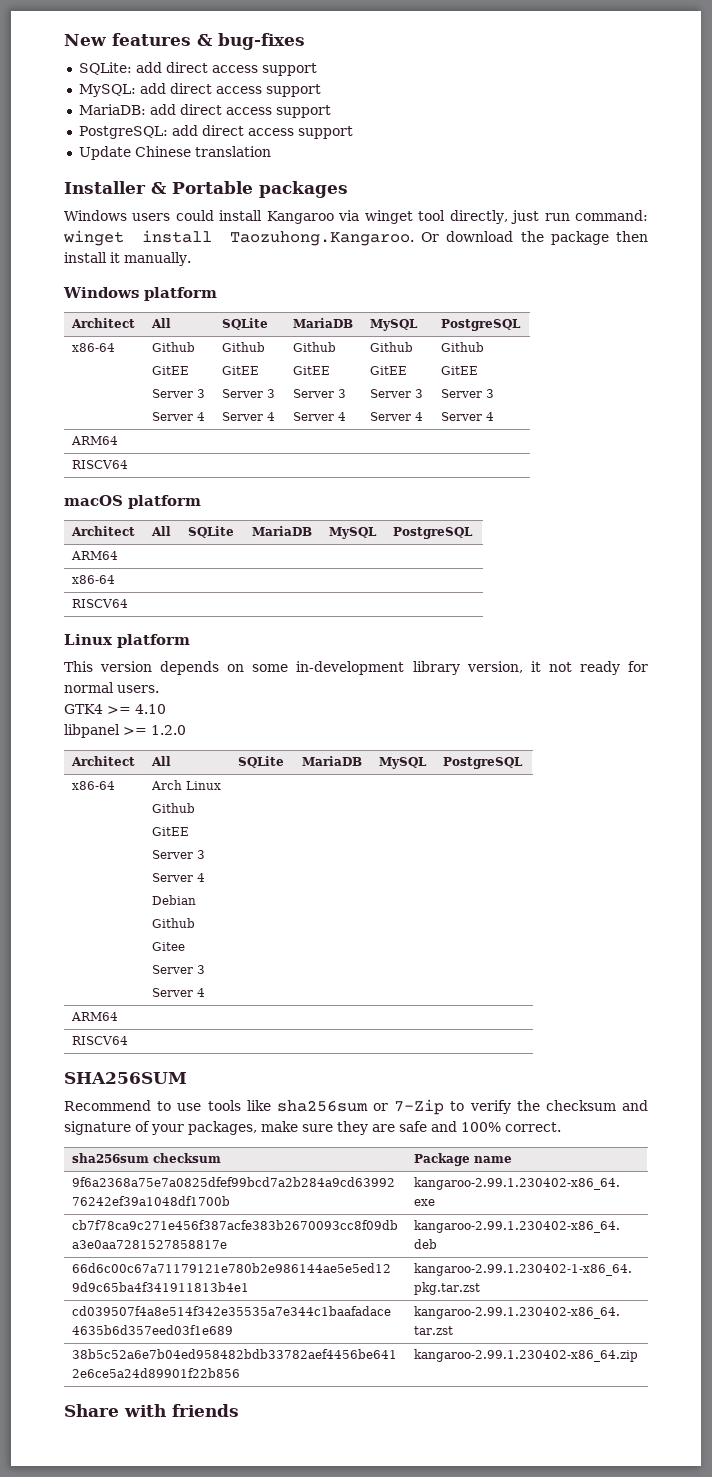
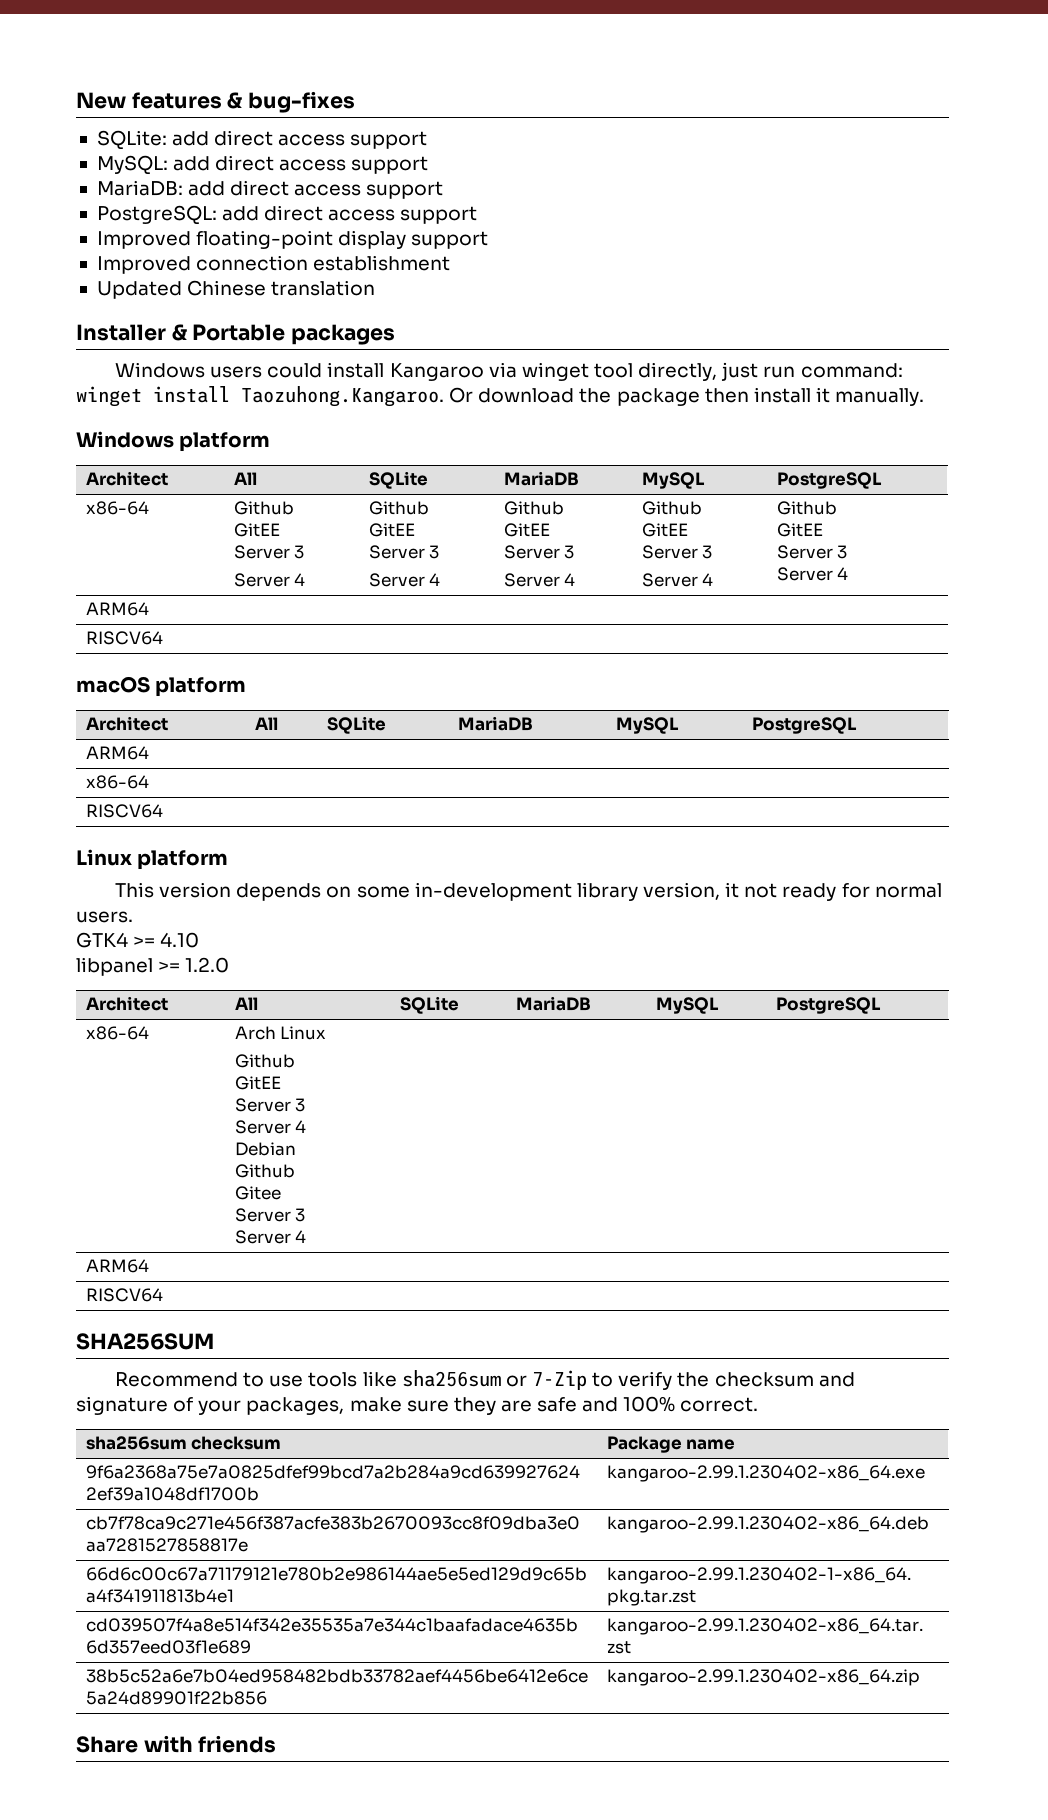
- Update Chinese translation
+ Improved floating-point display support
+ Improved connection establishment
+ Updated Chinese translation

